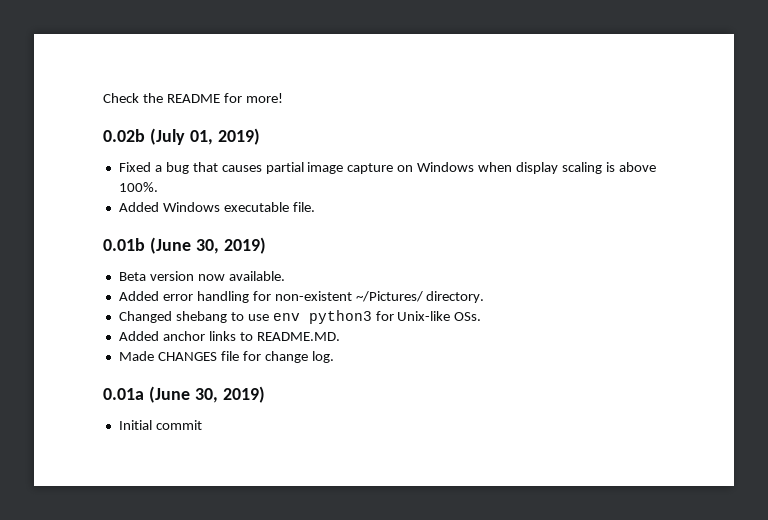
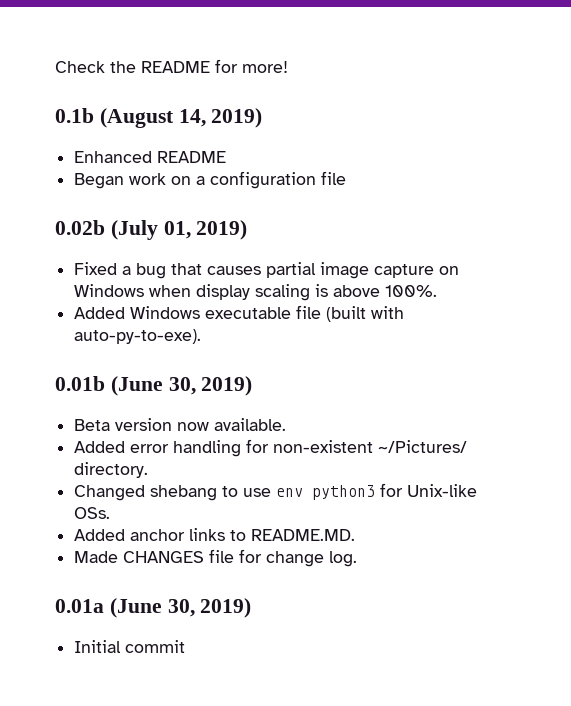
+ 0.1b (August 14, 2019)
+ Enhanced README
+ Began work on a configuration file
- Added Windows executable file.
+ Added Windows executable file (built with auto-py-to-exe).

